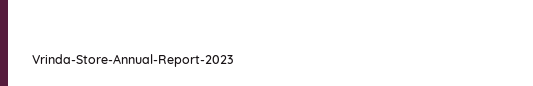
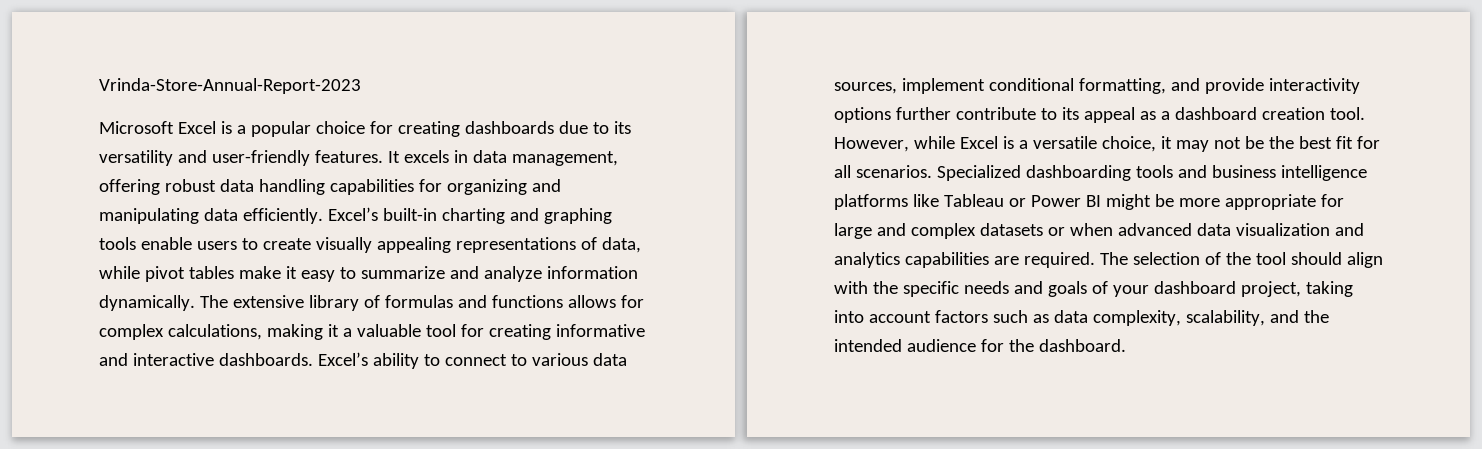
+ Microsoft Excel is a popular choice for creating dashboards due to its versatility and user-friendly features. It excels in data management, offering robust data handling capabilities for organizing and manipulating data efficiently. Excel’s built-in charting and graphing tools enable users to create visually appealing representations of data, while pivot tables make it easy to summarize and analyze information dynamically. The extensive library of formulas and functions allows for complex calculations, making it a valuable tool for creating informative and interactive dashboards. Excel’s ability to connect to various data sources, implement conditional formatting, and provide interactivity options further contribute to its appeal as a dashboard creation tool. However, while Excel is a versatile choice, it may not be the best fit for all scenarios. Specialized dashboarding tools and business intelligence platforms like Tableau or Power BI might be more appropriate for large and complex datasets or when advanced data visualization and analytics capabilities are required. The selection of the tool should align with the specific needs and goals of your dashboard project, taking into account factors such as data complexity, scalability, and the intended audience for the dashboard.

